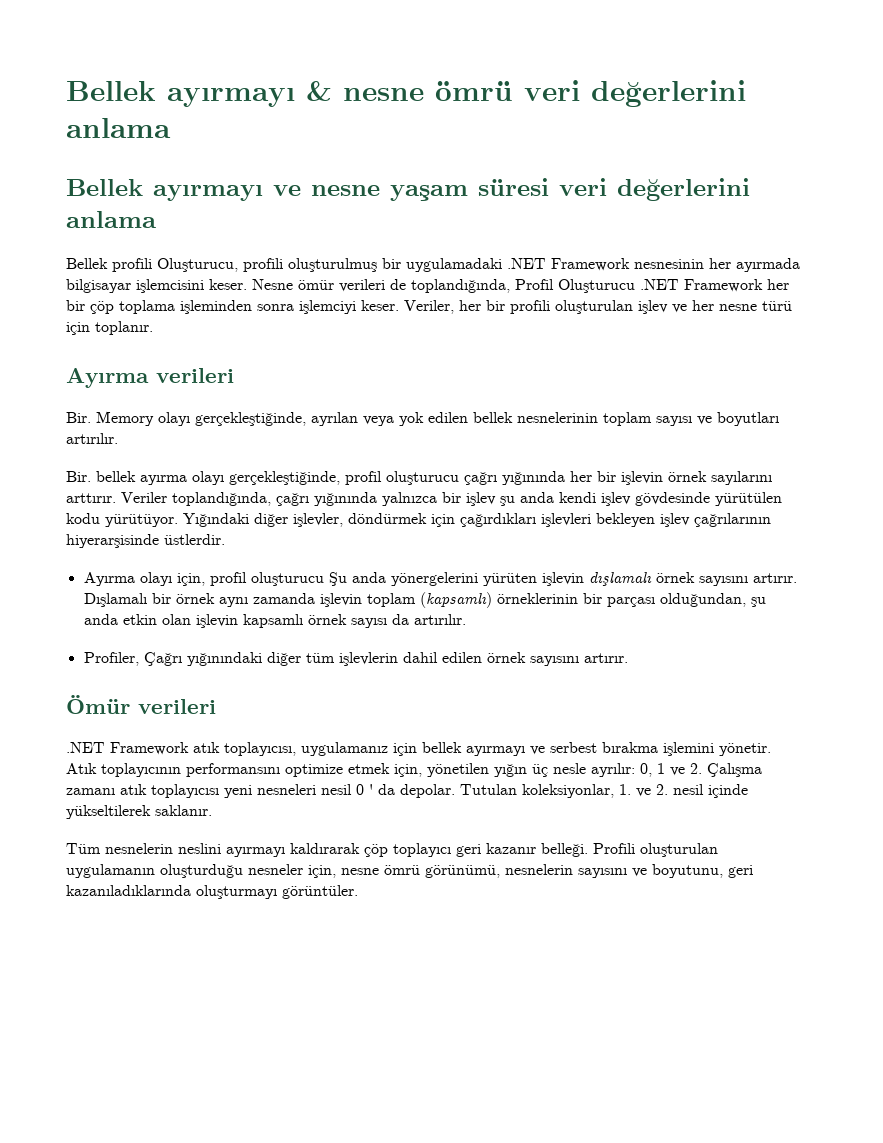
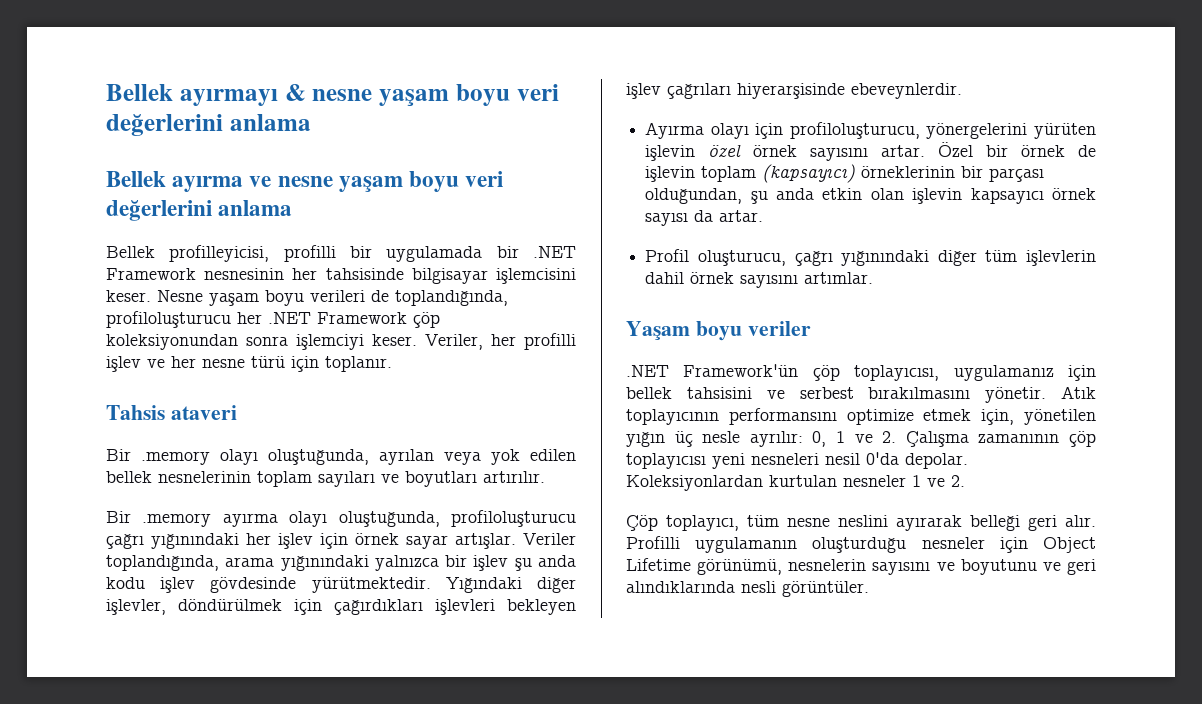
- Bellek ayırmayı & nesne ömrü veri değerlerini anlama
- Bellek ayırmayı ve nesne yaşam süresi veri değerlerini anlama
- Bellek profili Oluşturucu, profili oluşturulmuş bir uygulamadaki .NET Framework nesnesinin her ayırmada bilgisayar işlemcisini keser.
+ Bellek ayırmayı & nesne yaşam boyu veri değerlerini anlama
+ Bellek ayırma ve nesne yaşam boyu veri değerlerini anlama
+ Bellek profilleyicisi, profilli bir uygulamada bir .NET Framework nesnesinin her tahsisinde bilgisayar işlemcisini keser.
- Nesne ömür verileri de toplandığında, Profil Oluşturucu .NET Framework her bir çöp toplama işleminden sonra işlemciyi keser.
+ Nesne yaşam boyu verileri de toplandığında, profiloluşturucu her .NET Framework çöp koleksiyonundan sonra işlemciyi keser.
- Veriler, her bir profili oluşturulan işlev ve her nesne türü için toplanır.
+ Veriler, her profilli işlev ve her nesne türü için toplanır.
- Ayırma verileri
- Bir. Memory olayı gerçekleştiğinde, ayrılan veya yok edilen bellek nesnelerinin toplam sayısı ve boyutları artırılır.
+ Tahsis ataveri
+ Bir .memory olayı oluştuğunda, ayrılan veya yok edilen bellek nesnelerinin toplam sayıları ve boyutları artırılır.
- Bir. bellek ayırma olayı gerçekleştiğinde, profil oluşturucu çağrı yığınında her bir işlevin örnek sayılarını arttırır. Veriler toplandığında, çağrı yığınında yalnızca bir işlev şu anda kendi işlev gövdesinde yürütülen kodu yürütüyor.
+ Bir .memory ayırma olayı oluştuğunda, profiloluşturucu çağrı yığınındaki her işlev için örnek sayar artışlar. Veriler toplandığında, arama yığınındaki yalnızca bir işlev şu anda kodu işlev gövdesinde yürütmektedir.
- Yığındaki diğer işlevler, döndürmek için çağırdıkları işlevleri bekleyen işlev çağrılarının hiyerarşisinde üstlerdir.
+ Yığındaki diğer işlevler, döndürülmek için çağırdıkları işlevleri bekleyen işlev çağrıları hiyerarşisinde ebeveynlerdir.
- Ayırma olayı için, profil oluşturucu Şu anda yönergelerini yürüten işlevin dışlamalı örnek sayısını artırır. Dışlamalı bir örnek aynı zamanda işlevin toplam (kapsamlı) örneklerinin bir parçası olduğundan, şu anda etkin olan işlevin kapsamlı örnek sayısı da artırılır.
- Profiler, Çağrı yığınındaki diğer tüm işlevlerin dahil edilen örnek sayısını artırır.
- Ömür verileri
- .NET Framework atık toplayıcısı, uygulamanız için bellek ayırmayı ve serbest bırakma işlemini yönetir.
+ Ayırma olayı için profiloluşturucu, yönergelerini yürüten işlevin özel örnek sayısını artar. Özel bir örnek de işlevin toplam (kapsayıcı) örneklerinin bir parçası olduğundan, şu anda etkin olan işlevin kapsayıcı örnek sayısı da artar.
+ Profil oluşturucu, çağrı yığınındaki diğer tüm işlevlerin dahil örnek sayısını artımlar.
+ Yaşam boyu veriler
+ .NET Framework'ün çöp toplayıcısı, uygulamanız için bellek tahsisini ve serbest bırakılmasını yönetir.
- Atık toplayıcının performansını optimize etmek için, yönetilen yığın üç nesle ayrılır: 0, 1 ve 2. Çalışma zamanı atık toplayıcısı yeni nesneleri nesil 0 ' da depolar. Tutulan koleksiyonlar, 1. ve 2. nesil içinde yükseltilerek saklanır.
- Tüm nesnelerin neslini ayırmayı kaldırarak çöp toplayıcı geri kazanır belleği. Profili oluşturulan uygulamanın oluşturduğu nesneler için, nesne ömrü görünümü, nesnelerin sayısını ve boyutunu, geri kazanıladıklarında oluşturmayı görüntüler.
+ Atık toplayıcının performansını optimize etmek için, yönetilen yığın üç nesle ayrılır: 0, 1 ve 2. Çalışma zamanının çöp toplayıcısı yeni nesneleri nesil 0'da depolar. Koleksiyonlardan kurtulan nesneler 1 ve 2.
+ Çöp toplayıcı, tüm nesne neslini ayırarak belleği geri alır. Profilli uygulamanın oluşturduğu nesneler için Object Lifetime görünümü, nesnelerin sayısını ve boyutunu ve geri alındıklarında nesli görüntüler.

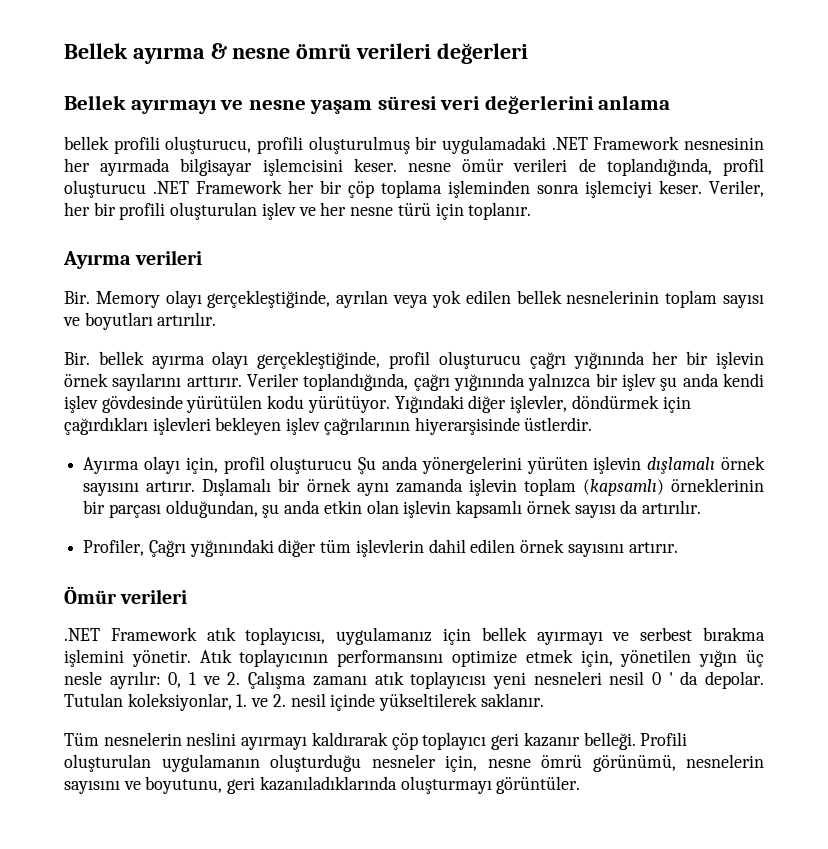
- Bellek ayırmayı & nesne yaşam boyu veri değerlerini anlama
- Bellek ayırma ve nesne yaşam boyu veri değerlerini anlama
- Bellek profilleyicisi, profilli bir uygulamada bir .NET Framework nesnesinin her tahsisinde bilgisayar işlemcisini keser. Nesne yaşam boyu verileri de toplandığında, profiloluşturucu her .NET Framework çöp koleksiyonundan sonra işlemciyi keser.
+ Bellek ayırma & nesne ömrü verileri değerleri
+ Bellek ayırmayı ve nesne yaşam süresi veri değerlerini anlama
+ bellek profili oluşturucu, profili oluşturulmuş bir uygulamadaki .NET Framework nesnesinin her ayırmada bilgisayar işlemcisini keser. nesne ömür verileri de toplandığında, profil oluşturucu .NET Framework her bir çöp toplama işleminden sonra işlemciyi keser.
- Veriler, her profilli işlev ve her nesne türü için toplanır.
+ Veriler, her bir profili oluşturulan işlev ve her nesne türü için toplanır.
- Tahsis ataveri
- Bir .memory olayı oluştuğunda, ayrılan veya yok edilen bellek nesnelerinin toplam sayıları ve boyutları artırılır.
+ Ayırma verileri
+ Bir. Memory olayı gerçekleştiğinde, ayrılan veya yok edilen bellek nesnelerinin toplam sayısı ve boyutları artırılır.
- Bir .memory ayırma olayı oluştuğunda, profiloluşturucu çağrı yığınındaki her işlev için örnek sayar artışlar. Veriler toplandığında, arama yığınındaki yalnızca bir işlev şu anda kodu işlev gövdesinde yürütmektedir.
+ Bir. bellek ayırma olayı gerçekleştiğinde, profil oluşturucu çağrı yığınında her bir işlevin örnek sayılarını arttırır. Veriler toplandığında, çağrı yığınında yalnızca bir işlev şu anda kendi işlev gövdesinde yürütülen kodu yürütüyor.
- Yığındaki diğer işlevler, döndürülmek için çağırdıkları işlevleri bekleyen işlev çağrıları hiyerarşisinde ebeveynlerdir.
+ Yığındaki diğer işlevler, döndürmek için çağırdıkları işlevleri bekleyen işlev çağrılarının hiyerarşisinde üstlerdir.
- Ayırma olayı için profiloluşturucu, yönergelerini yürüten işlevin özel örnek sayısını artar. Özel bir örnek de işlevin toplam (kapsayıcı) örneklerinin bir parçası olduğundan, şu anda etkin olan işlevin kapsayıcı örnek sayısı da artar.
- Profil oluşturucu, çağrı yığınındaki diğer tüm işlevlerin dahil örnek sayısını artımlar.
- Yaşam boyu veriler
- .NET Framework'ün çöp toplayıcısı, uygulamanız için bellek tahsisini ve serbest bırakılmasını yönetir.
+ Ayırma olayı için, profil oluşturucu Şu anda yönergelerini yürüten işlevin dışlamalı örnek sayısını artırır. Dışlamalı bir örnek aynı zamanda işlevin toplam (kapsamlı) örneklerinin bir parçası olduğundan, şu anda etkin olan işlevin kapsamlı örnek sayısı da artırılır.
+ Profiler, Çağrı yığınındaki diğer tüm işlevlerin dahil edilen örnek sayısını artırır.
+ Ömür verileri
+ .NET Framework atık toplayıcısı, uygulamanız için bellek ayırmayı ve serbest bırakma işlemini yönetir.
- Atık toplayıcının performansını optimize etmek için, yönetilen yığın üç nesle ayrılır: 0, 1 ve 2. Çalışma zamanının çöp toplayıcısı yeni nesneleri nesil 0'da depolar. Koleksiyonlardan kurtulan nesneler 1 ve 2.
- Çöp toplayıcı, tüm nesne neslini ayırarak belleği geri alır. Profilli uygulamanın oluşturduğu nesneler için Object Lifetime görünümü, nesnelerin sayısını ve boyutunu ve geri alındıklarında nesli görüntüler.
+ Atık toplayıcının performansını optimize etmek için, yönetilen yığın üç nesle ayrılır: 0, 1 ve 2. Çalışma zamanı atık toplayıcısı yeni nesneleri nesil 0 ' da depolar. Tutulan koleksiyonlar, 1. ve 2. nesil içinde yükseltilerek saklanır.
+ Tüm nesnelerin neslini ayırmayı kaldırarak çöp toplayıcı geri kazanır belleği. Profili oluşturulan uygulamanın oluşturduğu nesneler için, nesne ömrü görünümü, nesnelerin sayısını ve boyutunu, geri kazanıladıklarında oluşturmayı görüntüler.

